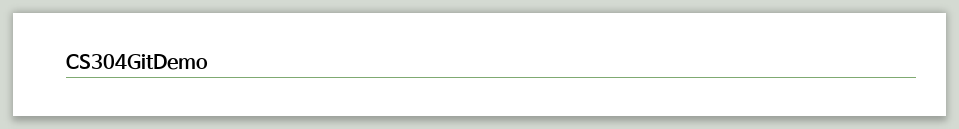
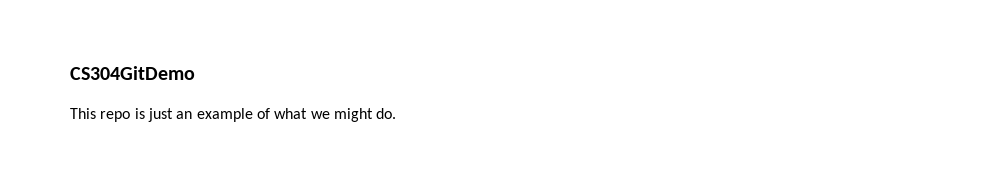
+ This repo is just an example of what we might do.

